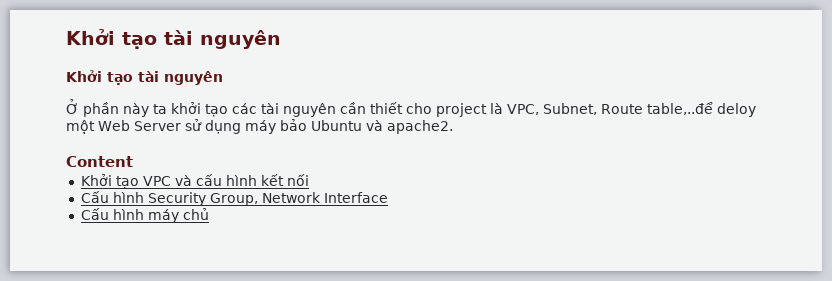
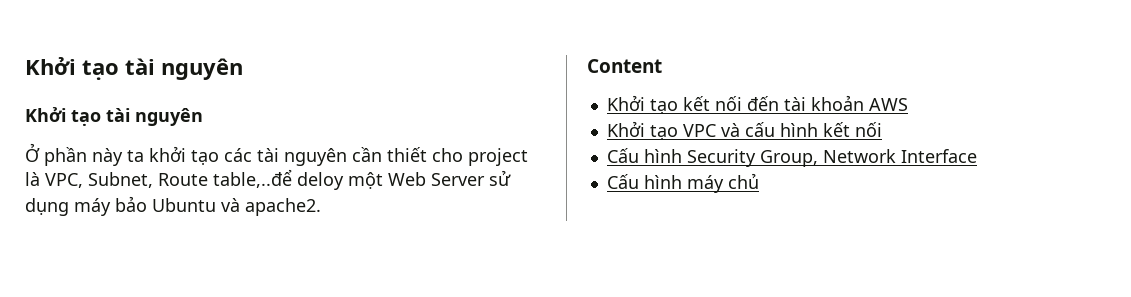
+ Khởi tạo kết nối đến tài khoản AWS

